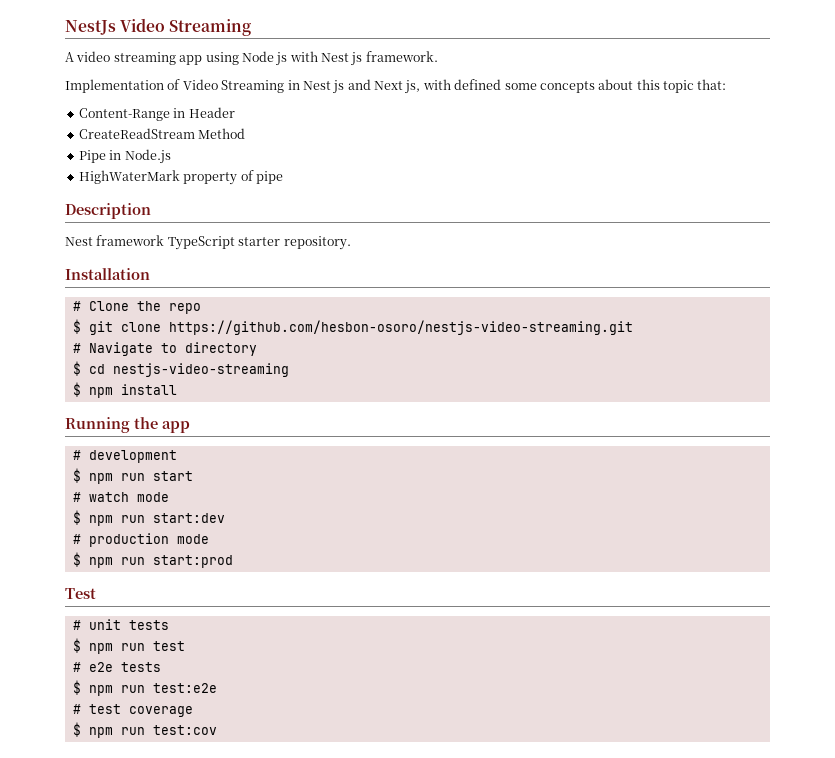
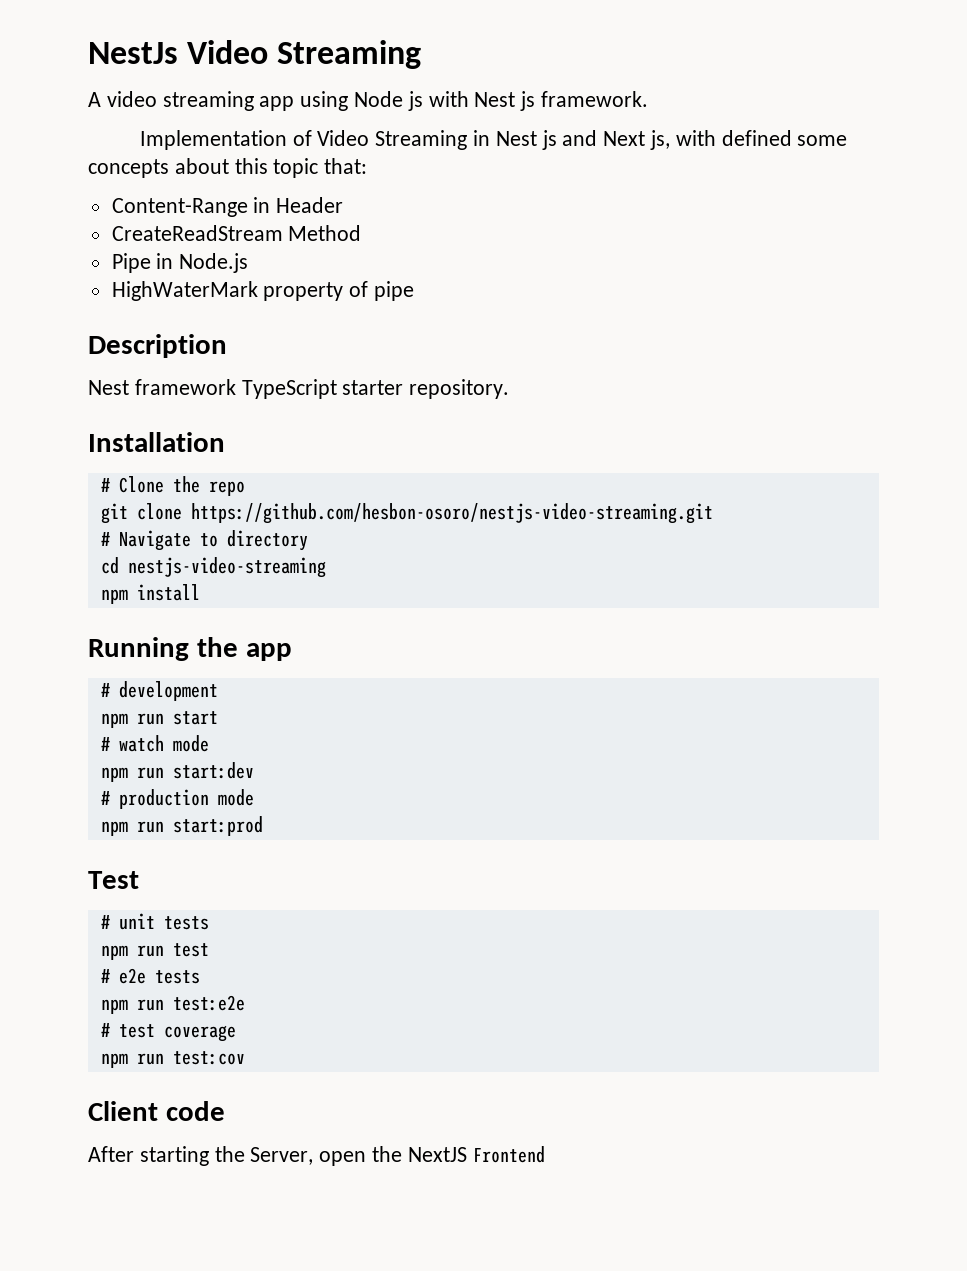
- $ git clone https://github.com/hesbon-osoro/nestjs-video-streaming.git
+ git clone https://github.com/hesbon-osoro/nestjs-video-streaming.git
- $ cd nestjs-video-streaming
+ cd nestjs-video-streaming
- $ npm install
+ npm install
- $ npm run start
+ npm run start
- $ npm run start:dev
+ npm run start:dev
- $ npm run start:prod
+ npm run start:prod
- $ npm run test
+ npm run test
- $ npm run test:e2e
+ npm run test:e2e
- $ npm run test:cov
+ npm run test:cov
+ Client code
+ After starting the Server, open the NextJS Frontend

